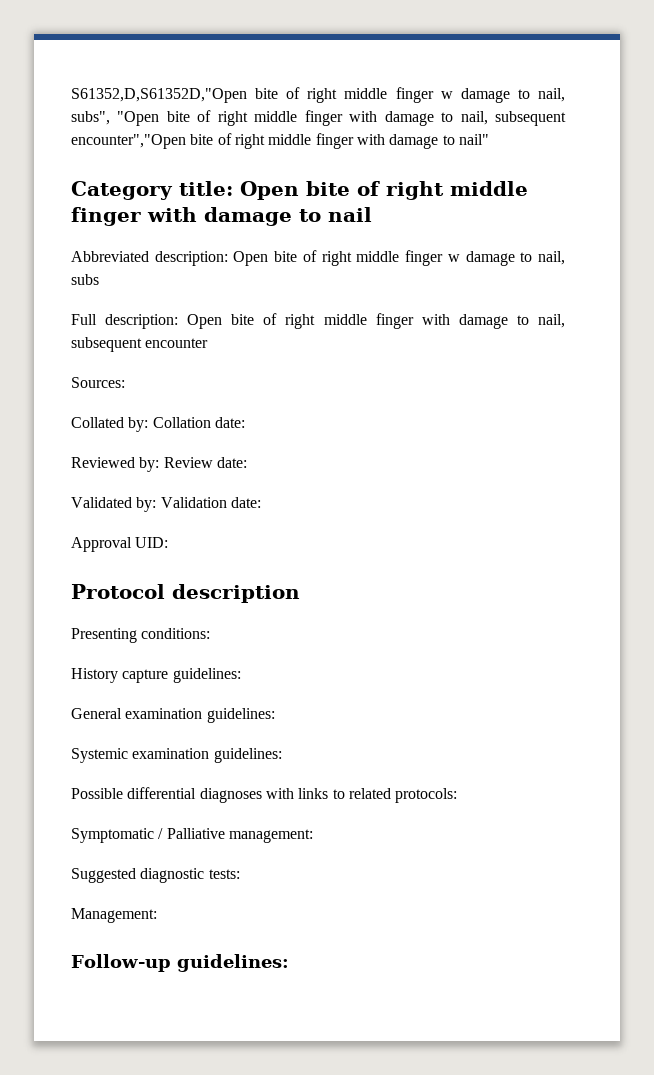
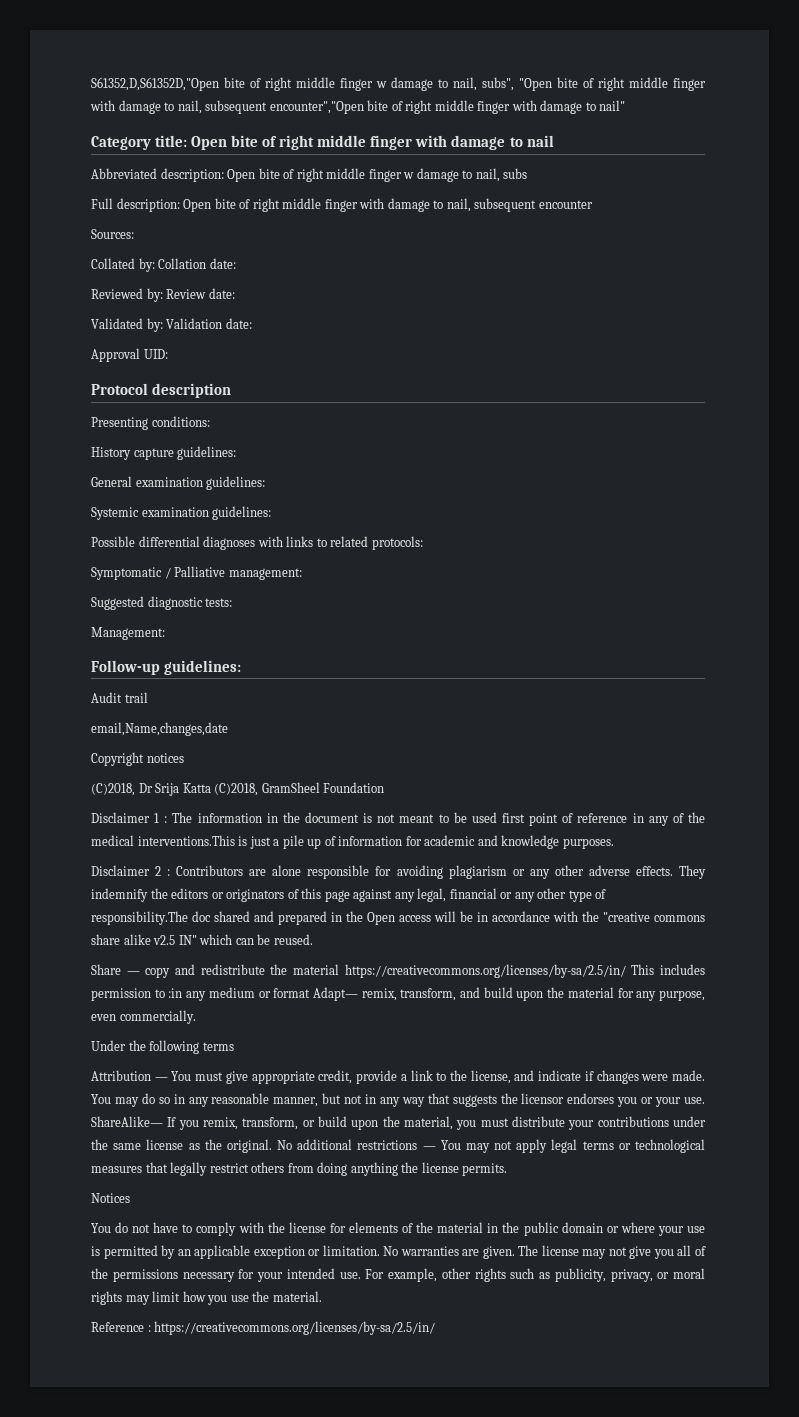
+ Audit trail
+ email,Name,changes,date
+ Copyright notices
+ (C)2018, Dr Srija Katta (C)2018, GramSheel Foundation
+ Disclaimer 1 : The information in the document is not meant to be used first point of reference in any of the medical interventions.This is just a pile up of information for academic and knowledge purposes.
+ Disclaimer 2 : Contributors are alone responsible for avoiding plagiarism or any other adverse effects. They indemnify the editors or originators of this page against any legal, financial or any other type of responsibility.The doc shared and prepared in the Open access will be in accordance with the "creative commons share alike v2.5 IN" which can be reused.
+ Share — copy and redistribute the material https://creativecommons.org/licenses/by-sa/2.5/in/ This includes permission to :in any medium or format Adapt— remix, transform, and build upon the material for any purpose, even commercially.
+ Under the following terms
+ Attribution — You must give appropriate credit, provide a link to the license, and indicate if changes were made. You may do so in any reasonable manner, but not in any way that suggests the licensor endorses you or your use. ShareAlike— If you remix, transform, or build upon the material, you must distribute your contributions under the same license as the original. No additional restrictions — You may not apply legal terms or technological measures that legally restrict others from doing anything the license permits.
+ Notices
+ You do not have to comply with the license for elements of the material in the public domain or where your use is permitted by an applicable exception or limitation. No warranties are given. The license may not give you all of the permissions necessary for your intended use. For example, other rights such as publicity, privacy, or moral rights may limit how you use the material.
+ Reference : https://creativecommons.org/licenses/by-sa/2.5/in/

